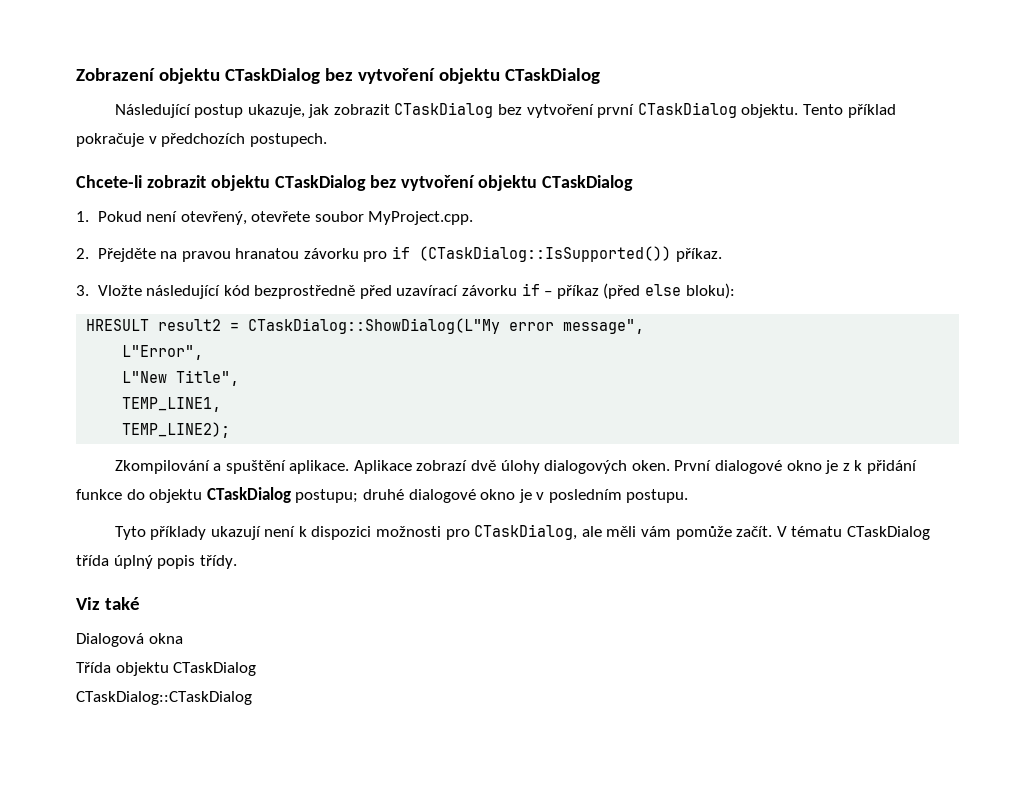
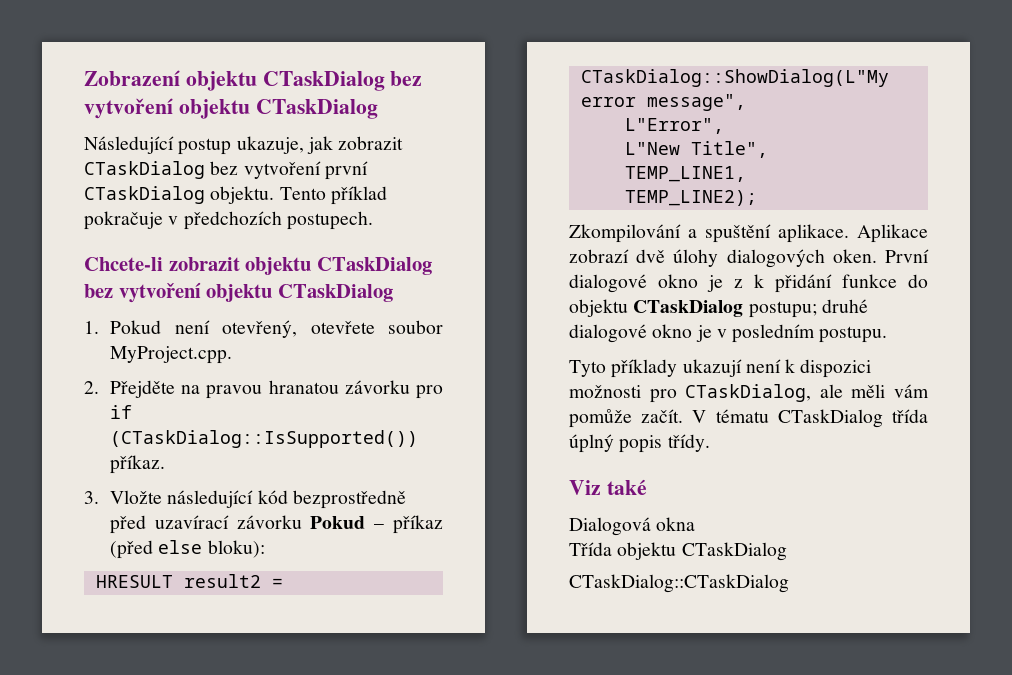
- 3. Vložte následující kód bezprostředně před uzavírací závorku if – příkaz (před else bloku):
+ 3. Vložte následující kód bezprostředně před uzavírací závorku Pokud – příkaz (před else bloku):

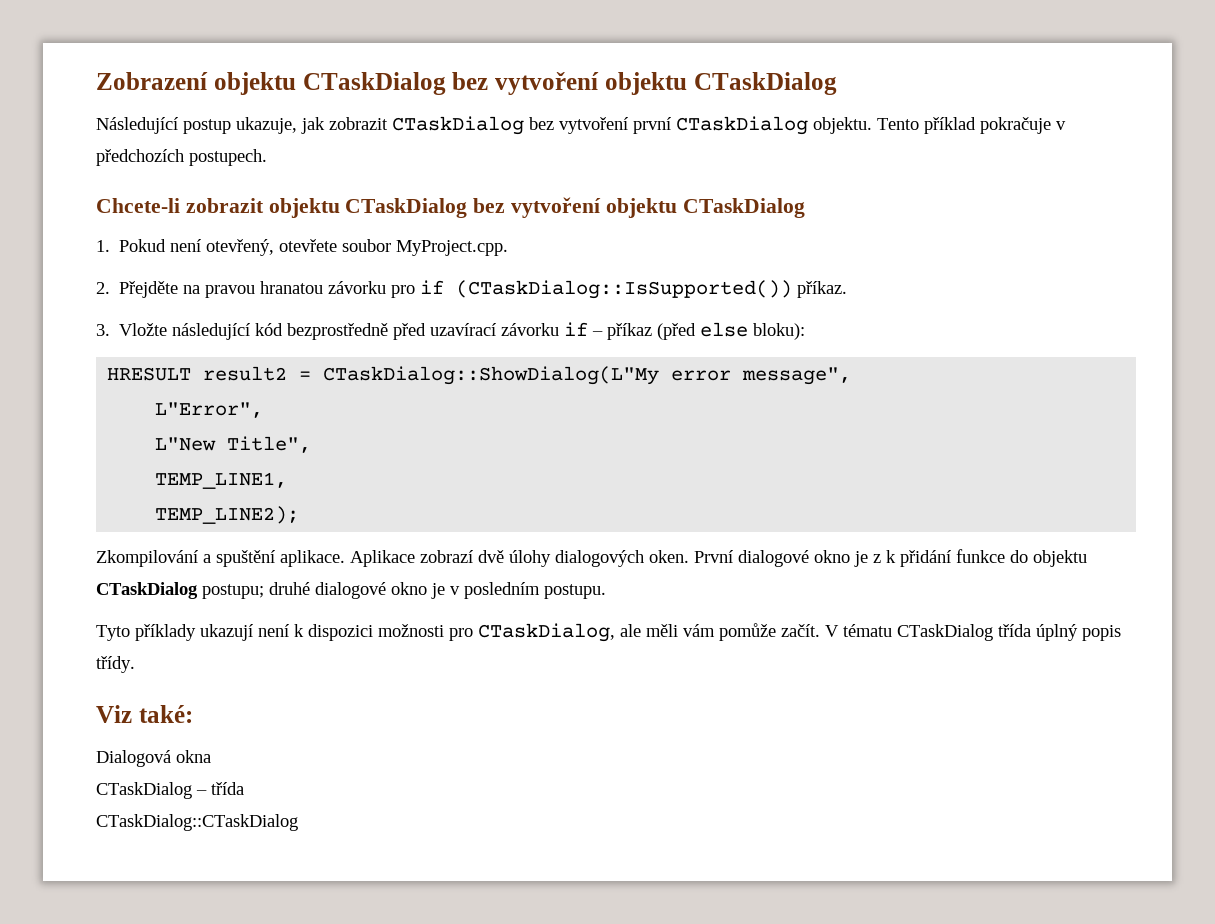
- 3. Vložte následující kód bezprostředně před uzavírací závorku Pokud – příkaz (před else bloku):
+ 3. Vložte následující kód bezprostředně před uzavírací závorku if – příkaz (před else bloku):
- Viz také
+ Viz také:
- Třída objektu CTaskDialog
+ CTaskDialog – třída

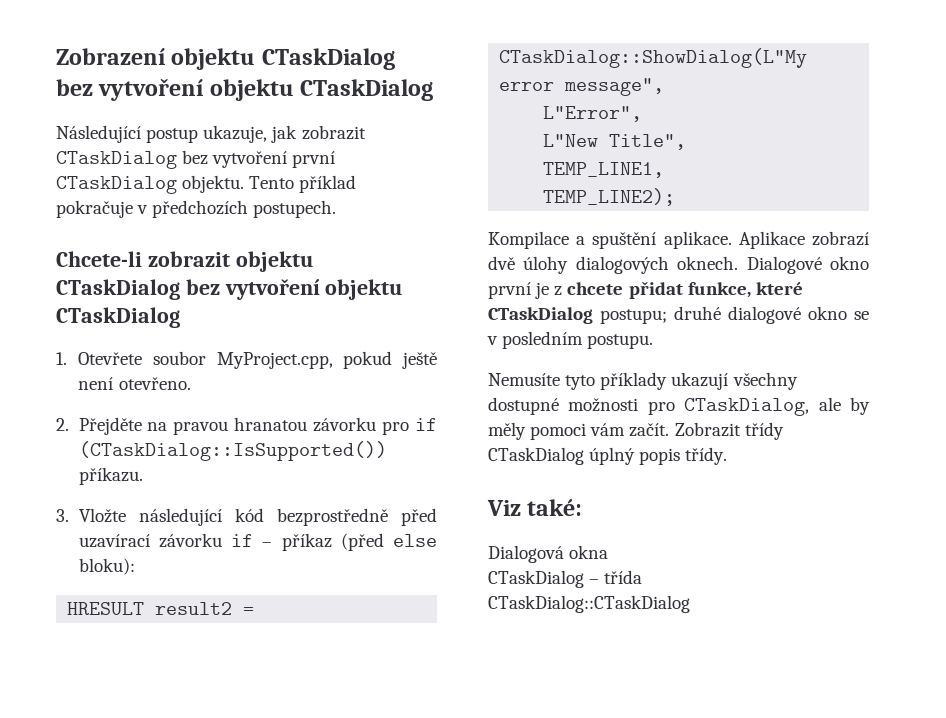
- 1. Pokud není otevřený, otevřete soubor MyProject.cpp.
+ 1. Otevřete soubor MyProject.cpp, pokud ještě není otevřeno.
- 2. Přejděte na pravou hranatou závorku pro if (CTaskDialog::IsSupported()) příkaz.
+ 2. Přejděte na pravou hranatou závorku pro if (CTaskDialog::IsSupported()) příkazu.
- Zkompilování a spuštění aplikace.
+ Kompilace a spuštění aplikace.
- Aplikace zobrazí dvě úlohy dialogových oken. První dialogové okno je z k přidání funkce do objektu CTaskDialog postupu; druhé dialogové okno je v posledním postupu.
+ Aplikace zobrazí dvě úlohy dialogových oknech. Dialogové okno první je z chcete přidat funkce, které CTaskDialog postupu; druhé dialogové okno se v posledním postupu.
- Tyto příklady ukazují není k dispozici možnosti pro CTaskDialog, ale měli vám pomůže začít. V tématu CTaskDialog třída úplný popis třídy.
+ Nemusíte tyto příklady ukazují všechny dostupné možnosti pro CTaskDialog, ale by měly pomoci vám začít. Zobrazit třídy CTaskDialog úplný popis třídy.

